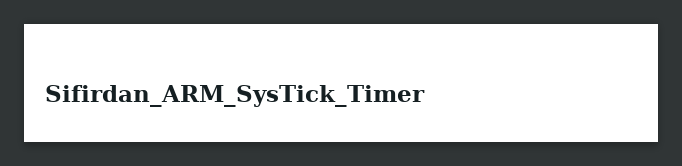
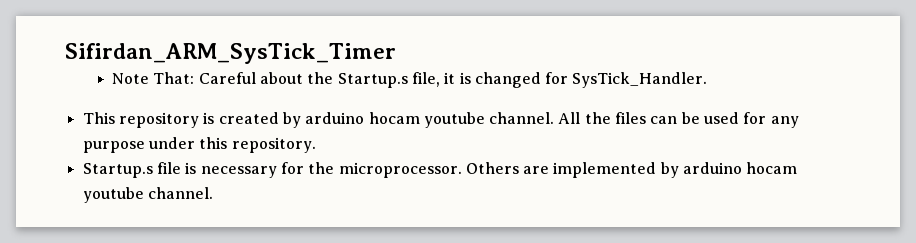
+ Note That: Careful about the Startup.s file, it is changed for SysTick_Handler.
+ This repository is created by arduino hocam youtube channel. All the files can be used for any purpose under this repository.
+ Startup.s file is necessary for the microprocessor. Others are implemented by arduino hocam youtube channel.

